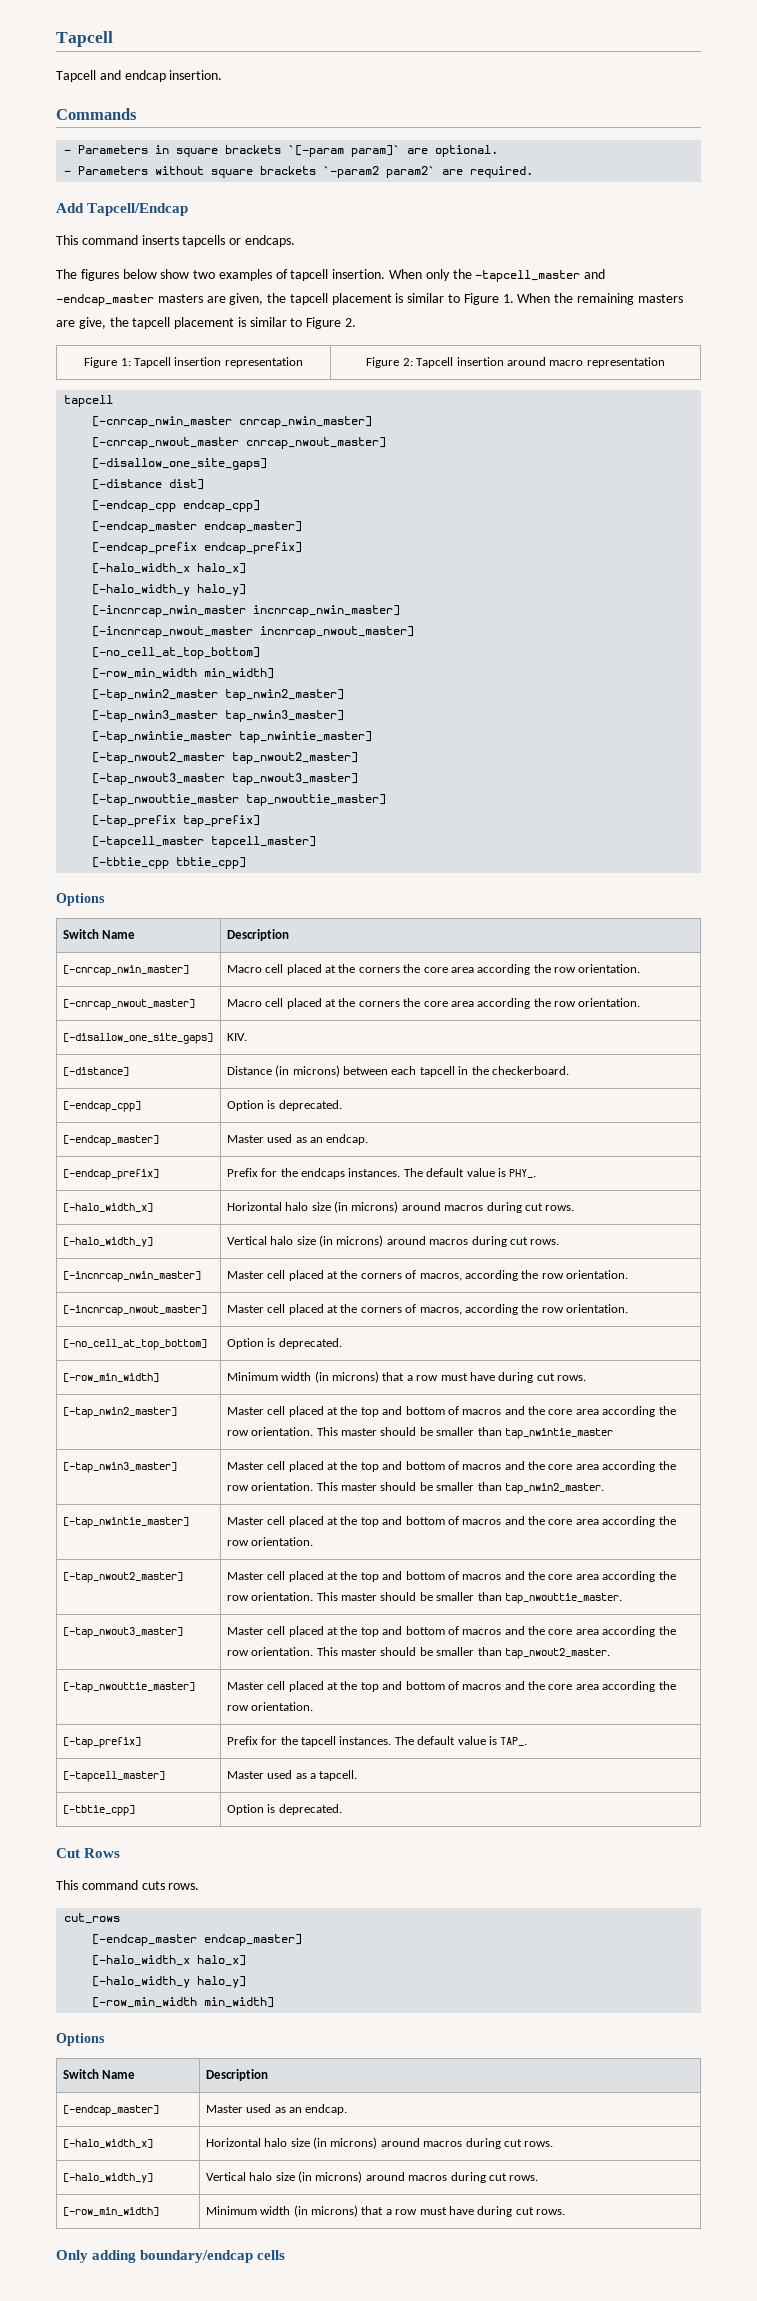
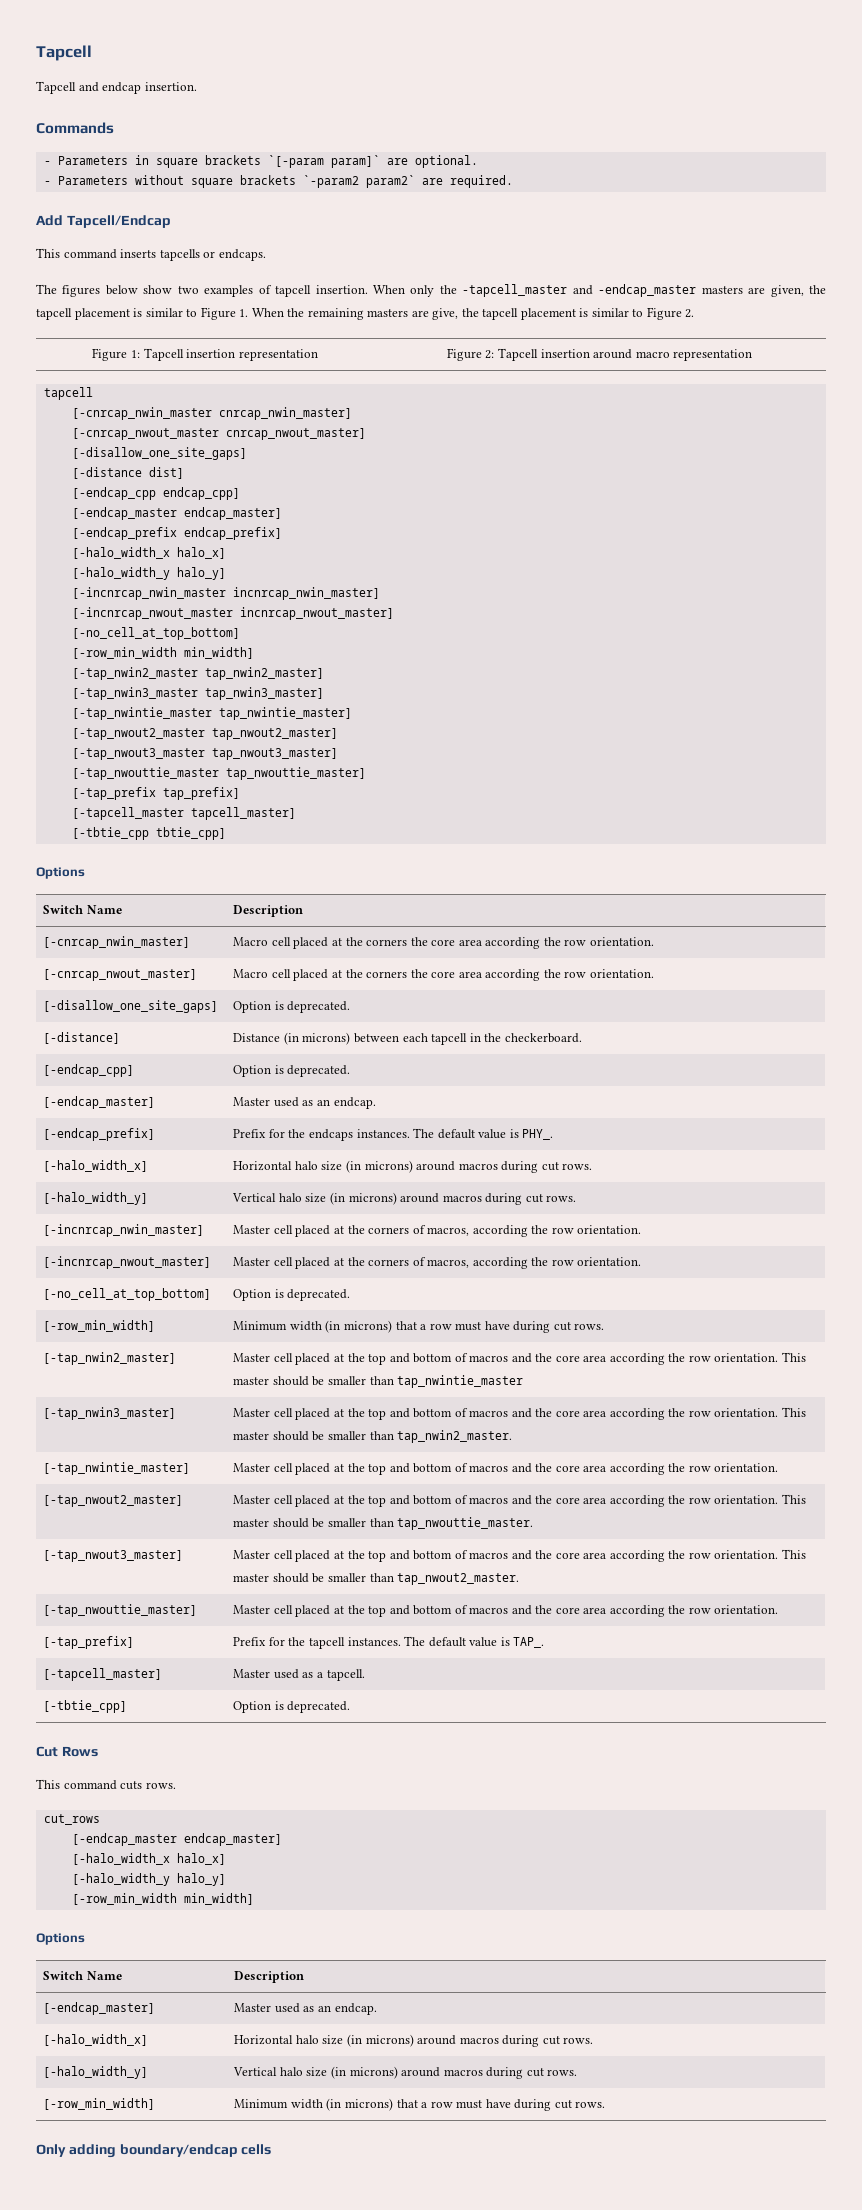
- [-disallow_one_site_gaps] | KIV.
+ [-disallow_one_site_gaps] | Option is deprecated.

